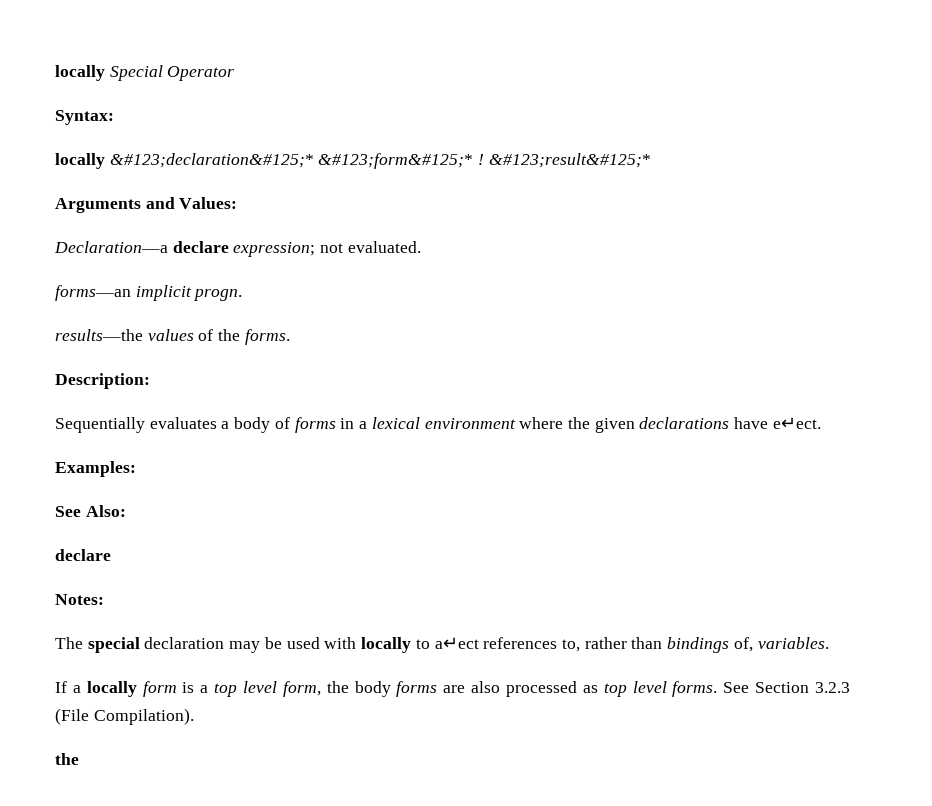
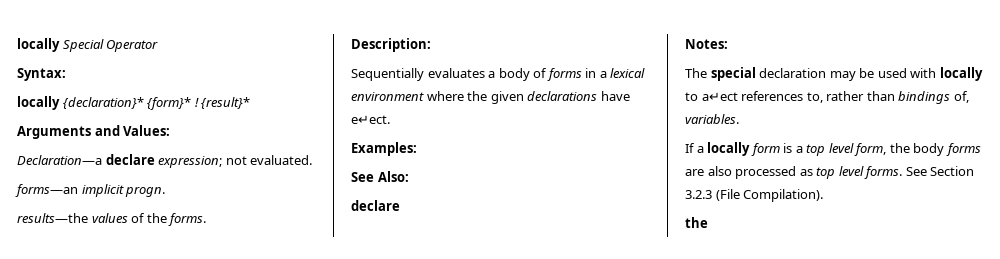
- locally &#123;declaration&#125;* &#123;form&#125;* ! &#123;result&#125;*
+ locally {declaration}* {form}* ! {result}*

